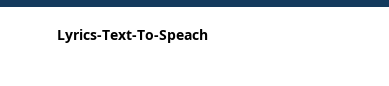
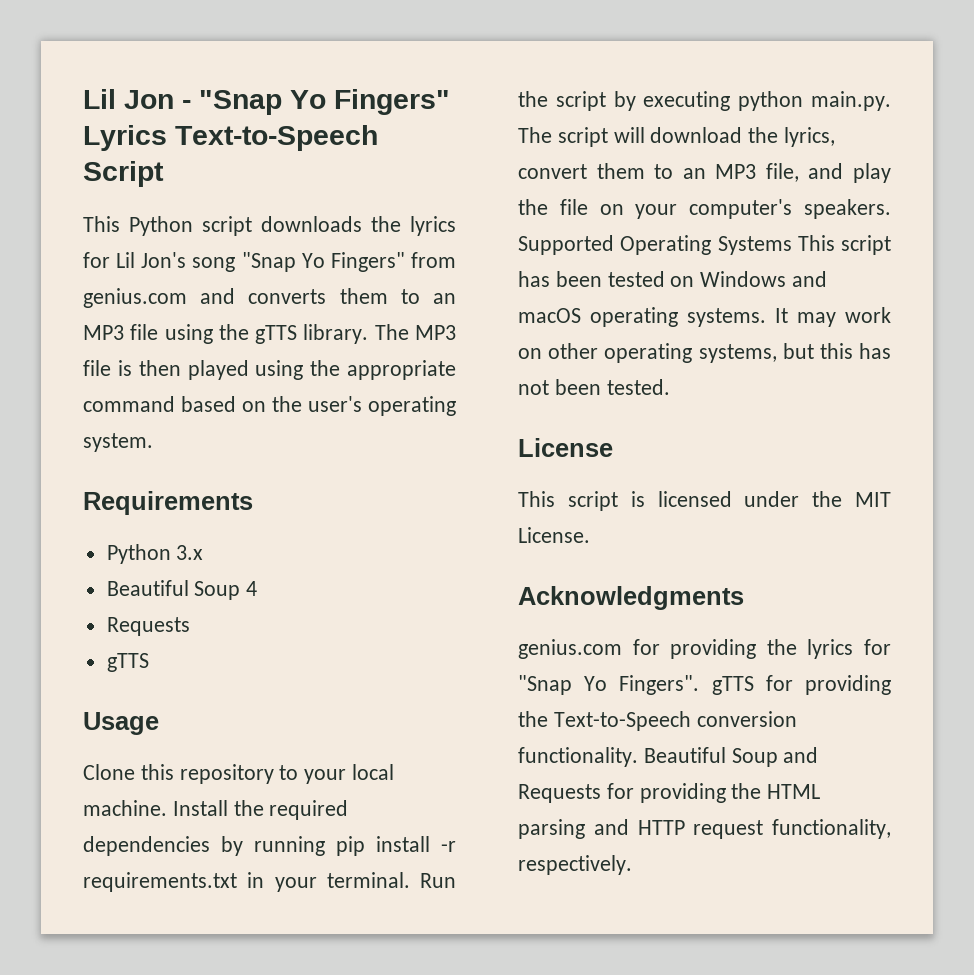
- Lyrics-Text-To-Speach
+ Lil Jon - "Snap Yo Fingers" Lyrics Text-to-Speech Script
+ This Python script downloads the lyrics for Lil Jon's song "Snap Yo Fingers" from genius.com and converts them to an MP3 file using the gTTS library. The MP3 file is then played using the appropriate command based on the user's operating system.
+ Requirements
+ Python 3.x
+ Beautiful Soup 4
+ Requests
+ gTTS
+ Usage
+ Clone this repository to your local machine. Install the required dependencies by running pip install -r requirements.txt in your terminal. Run the script by executing python main.py. The script will download the lyrics, convert them to an MP3 file, and play the file on your computer's speakers. Supported Operating Systems This script has been tested on Windows and macOS operating systems. It may work on other operating systems, but this has not been tested.
+ License
+ This script is licensed under the MIT License.
+ Acknowledgments
+ genius.com for providing the lyrics for "Snap Yo Fingers". gTTS for providing the Text-to-Speech conversion functionality. Beautiful Soup and Requests for providing the HTML parsing and HTTP request functionality, respectively.

